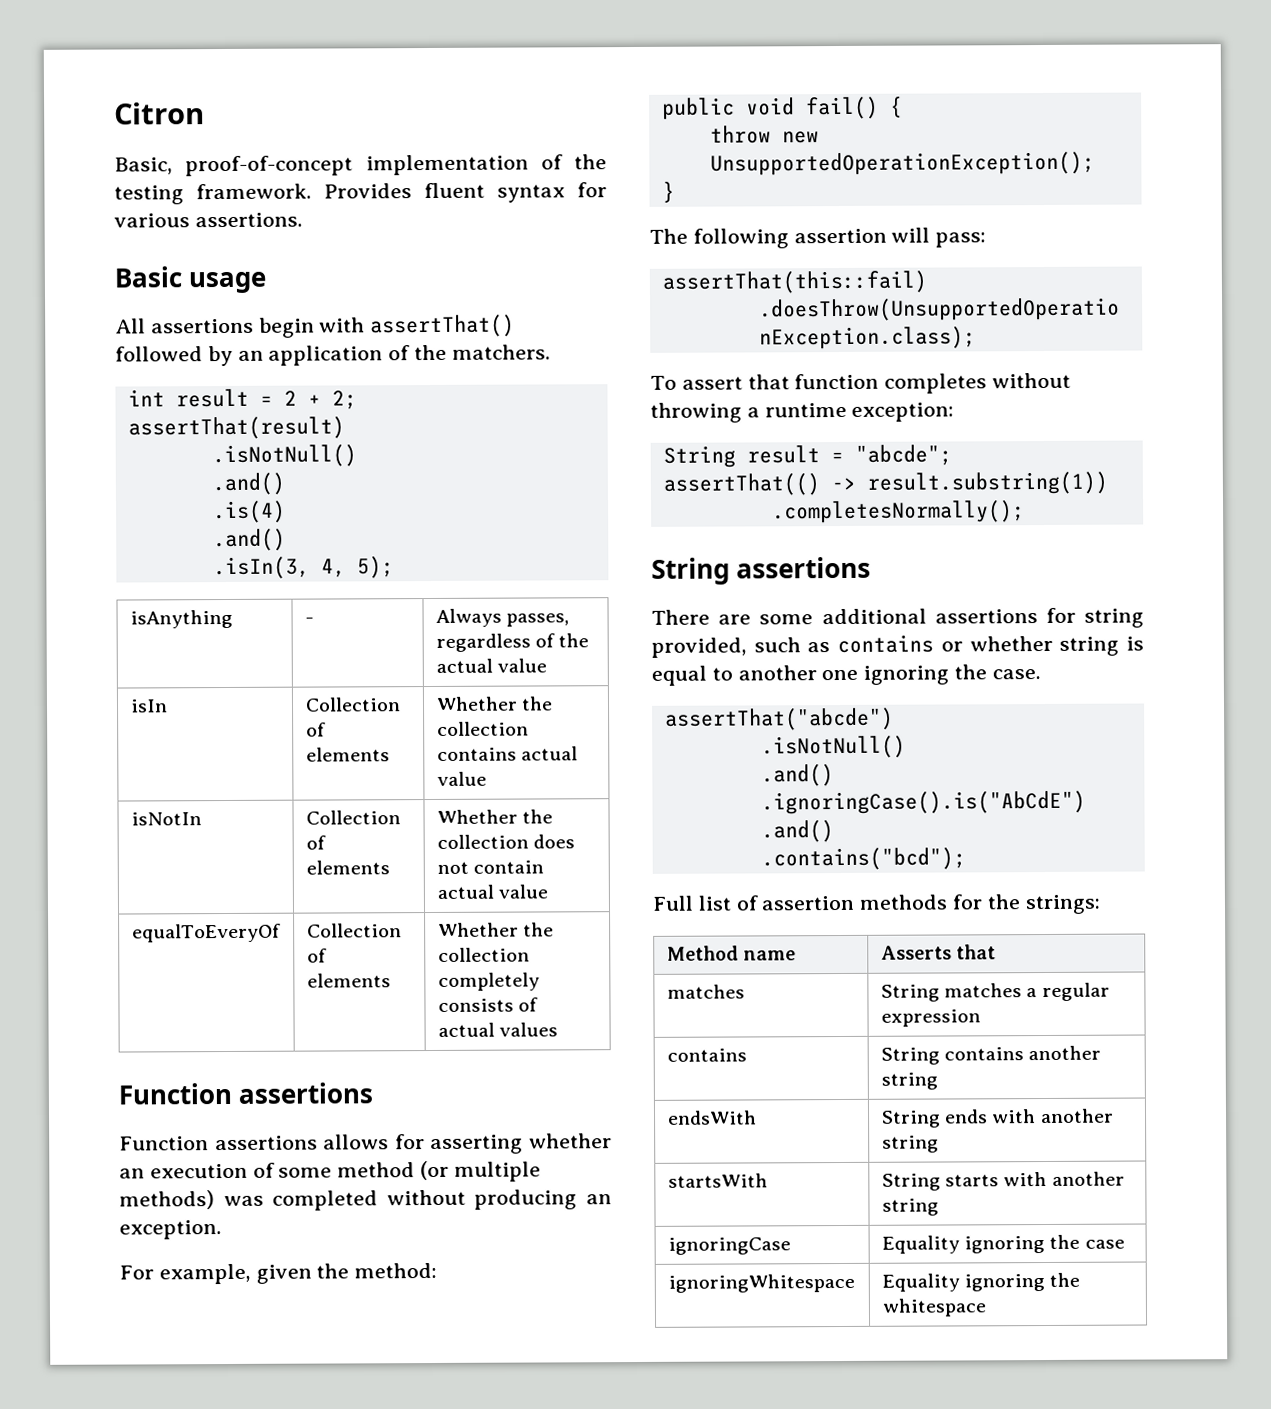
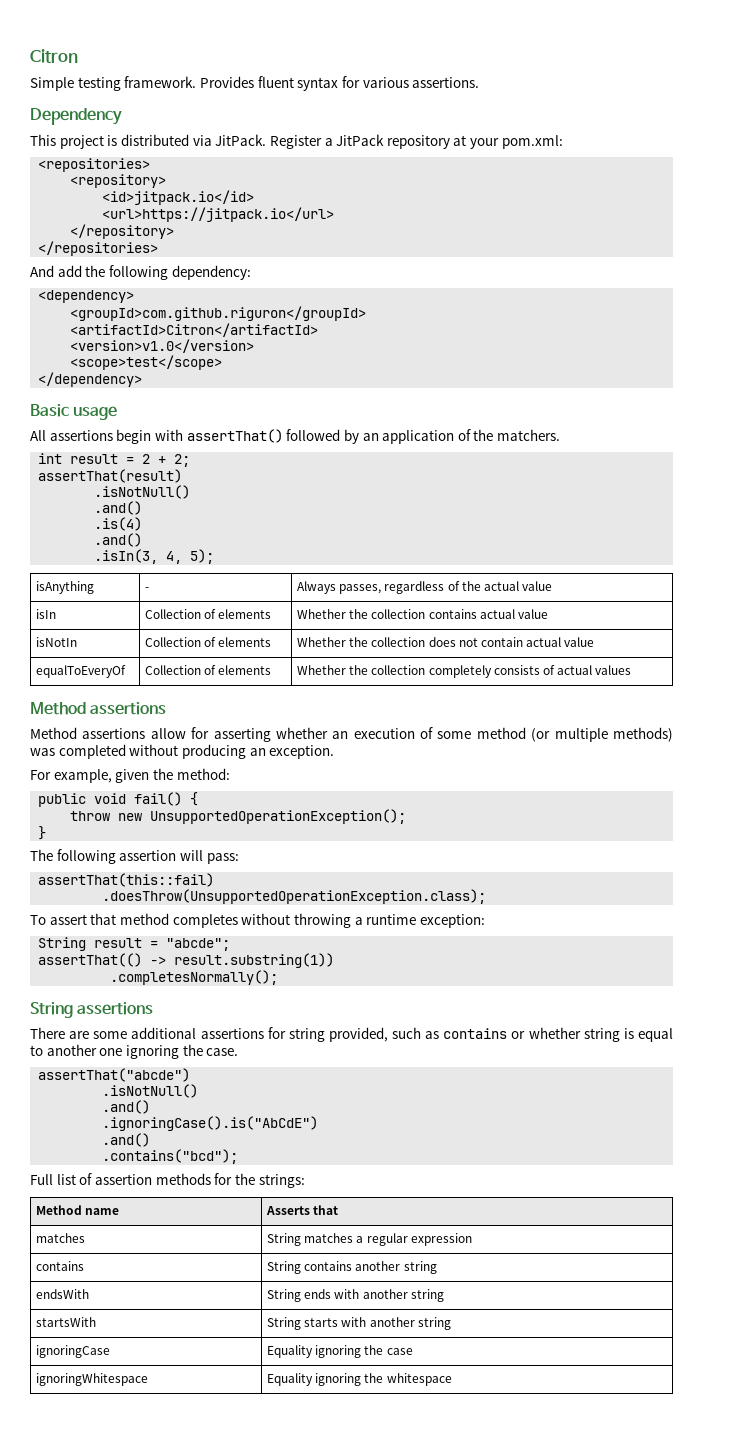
- Basic, proof-of-concept implementation of the testing framework.
+ Simple testing framework.
+ Dependency
+ This project is distributed via JitPack. Register a JitPack repository at your pom.xml:
+ <repositories>
+ <repository>
+ <id>jitpack.io</id>
+ <url>https://jitpack.io</url>
+ </repository>
+ </repositories>
+ And add the following dependency:
+ <dependency>
+ <groupId>com.github.riguron</groupId>
+ <artifactId>Citron</artifactId>
+ <version>v1.0</version>
+ <scope>test</scope>
+ </dependency>
  equalToEveryOf | Collection of elements | Whether the collection completely consists of actual values
- Function assertions
- Function assertions allows for asserting whether an execution of some method (or multiple methods) was completed without producing an exception.
+ Method assertions
+ Method assertions allow for asserting whether an execution of some method (or multiple methods) was completed without producing an exception.
- To assert that function completes without throwing a runtime exception:
+ To assert that method completes without throwing a runtime exception:

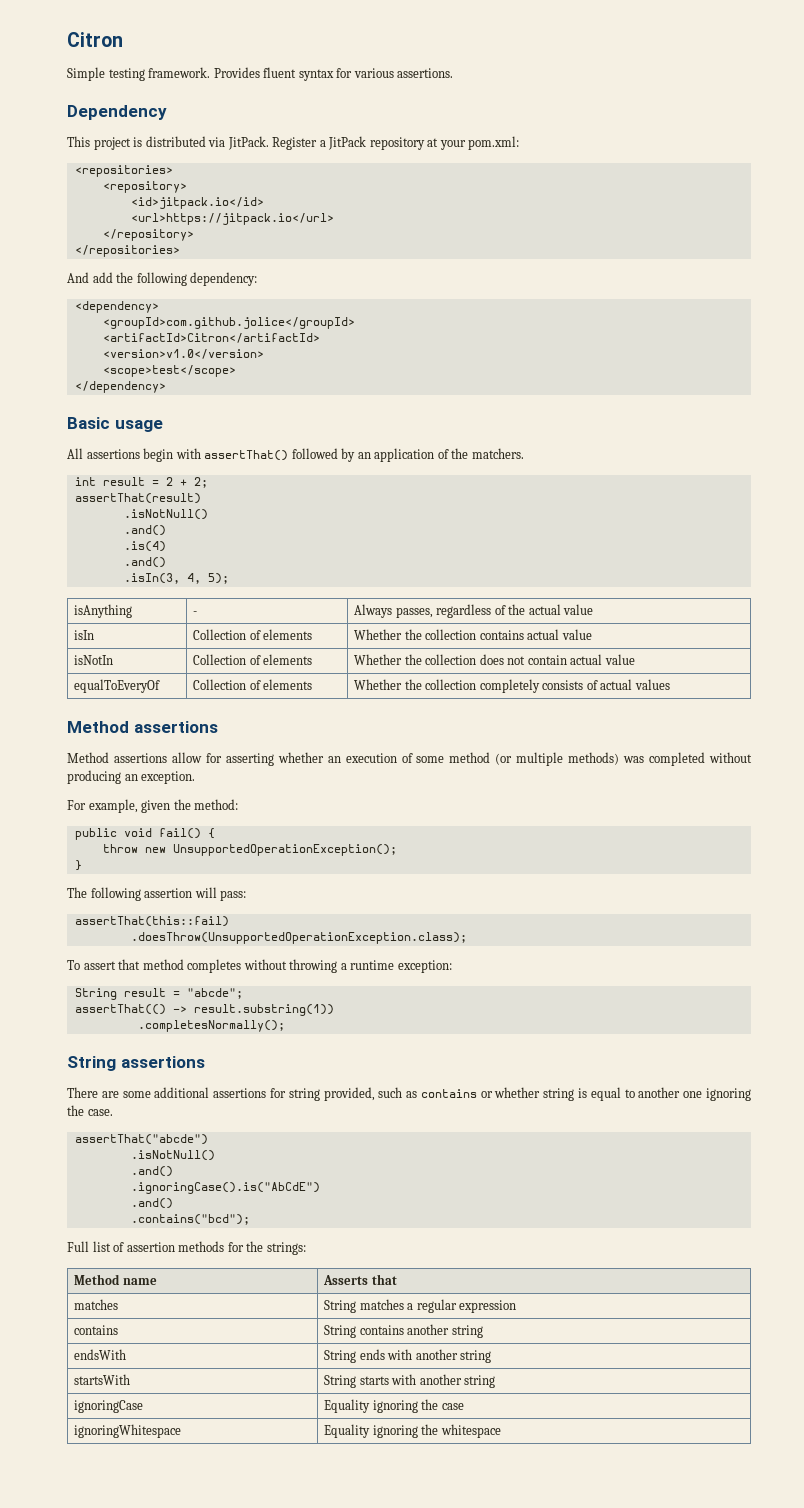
- <groupId>com.github.riguron</groupId>
+ <groupId>com.github.jolice</groupId>

